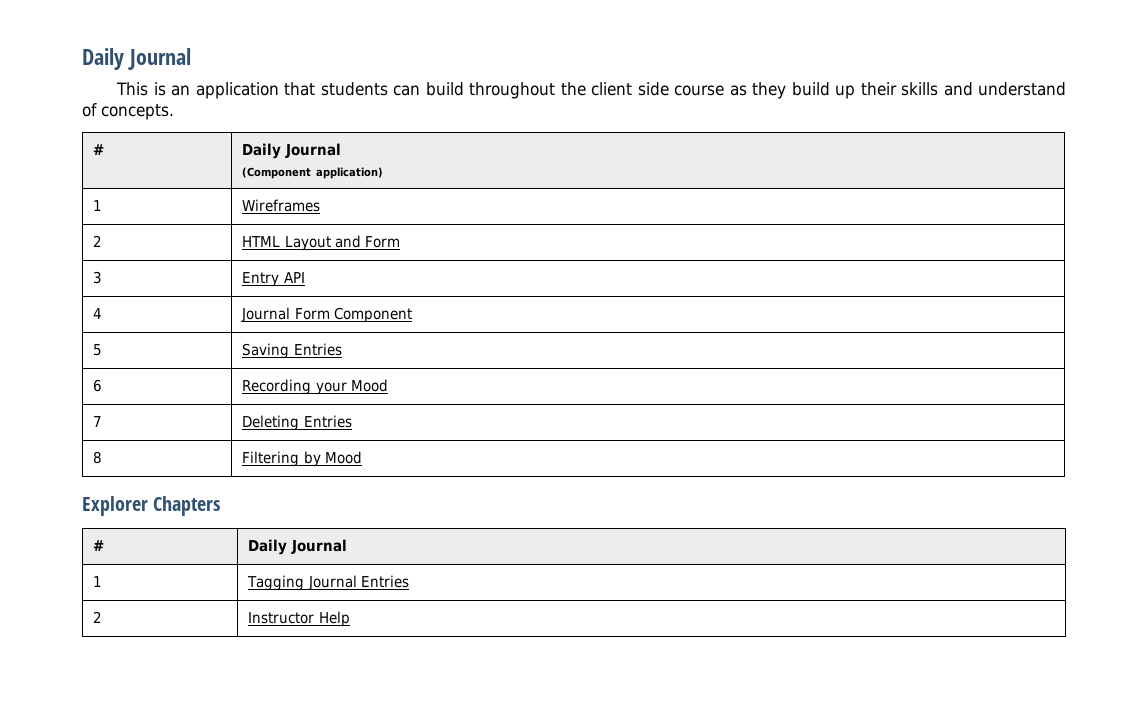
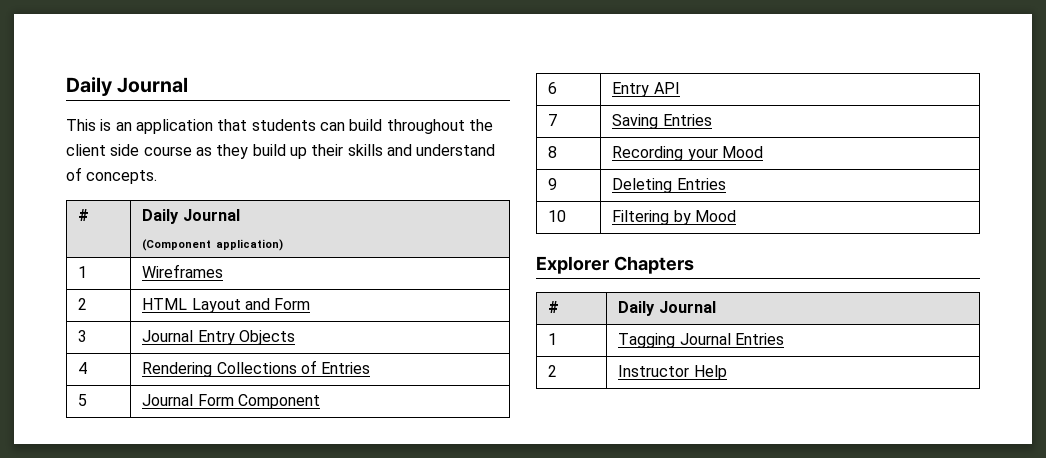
- 3 | Entry API
- 4 | Journal Form Component
+ 3 | Journal Entry Objects
+ 4 | Rendering Collections of Entries
+ 5 | Journal Form Component
- 5 | Saving Entries
+ 6 | Entry API
+ 7 | Saving Entries
- 6 | Recording your Mood
+ 8 | Recording your Mood
- 7 | Deleting Entries
+ 9 | Deleting Entries
- 8 | Filtering by Mood
+ 10 | Filtering by Mood

